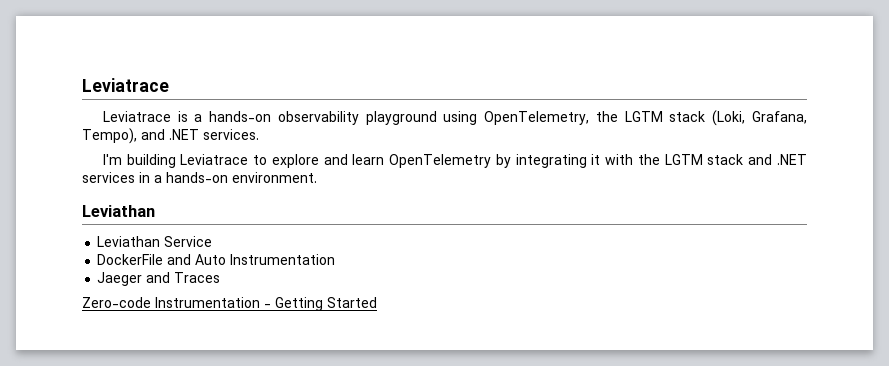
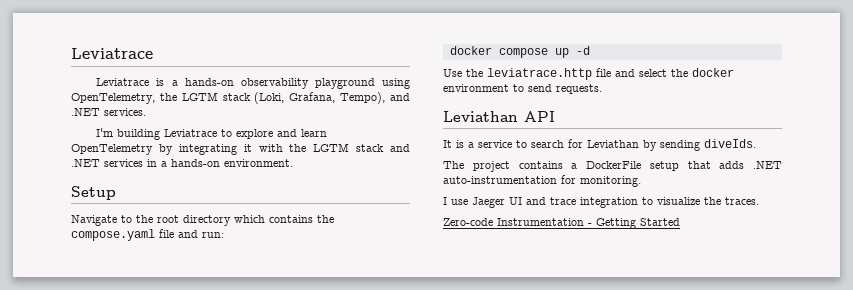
  I'm building Leviatrace to explore and learn OpenTelemetry by integrating it with the LGTM stack and .NET services in a hands-on environment.
- Leviathan
- Leviathan Service
- DockerFile and Auto Instrumentation
- Jaeger and Traces
+ Setup
+ Navigate to the root directory which contains the compose.yaml file and run:
+ docker compose up -d
+ Use the leviatrace.http file and select the docker environment to send requests.
+ Leviathan API
+ It is a service to search for Leviathan by sending diveIds.
+ The project contains a DockerFile setup that adds .NET auto-instrumentation for monitoring.
+ I use Jaeger UI and trace integration to visualize the traces.

